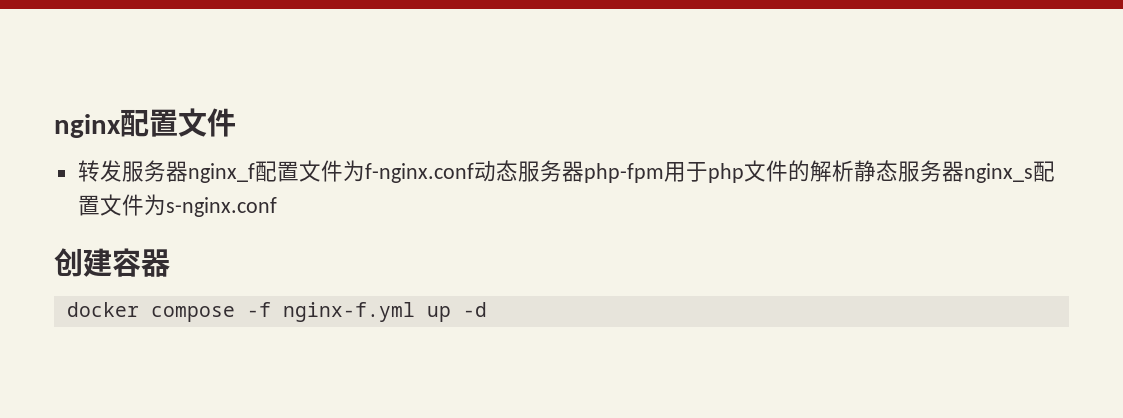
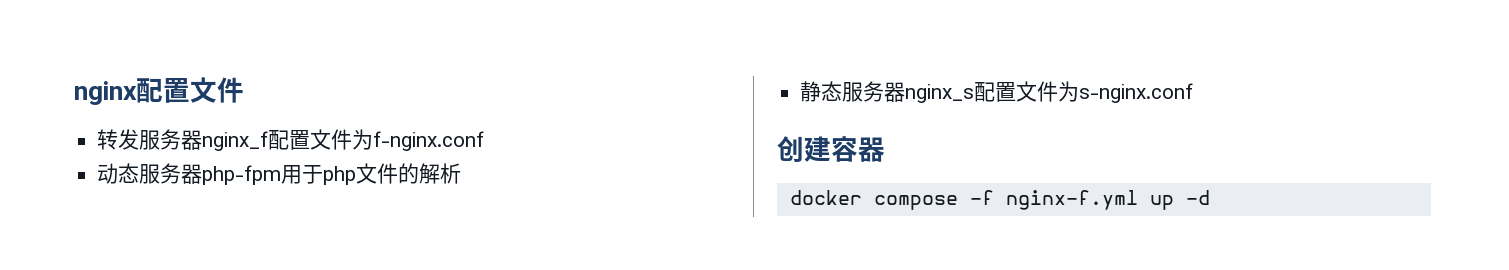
- 转发服务器nginx_f配置文件为f-nginx.conf动态服务器php-fpm用于php文件的解析静态服务器nginx_s配置文件为s-nginx.conf
+ 转发服务器nginx_f配置文件为f-nginx.conf
+ 动态服务器php-fpm用于php文件的解析
+ 静态服务器nginx_s配置文件为s-nginx.conf

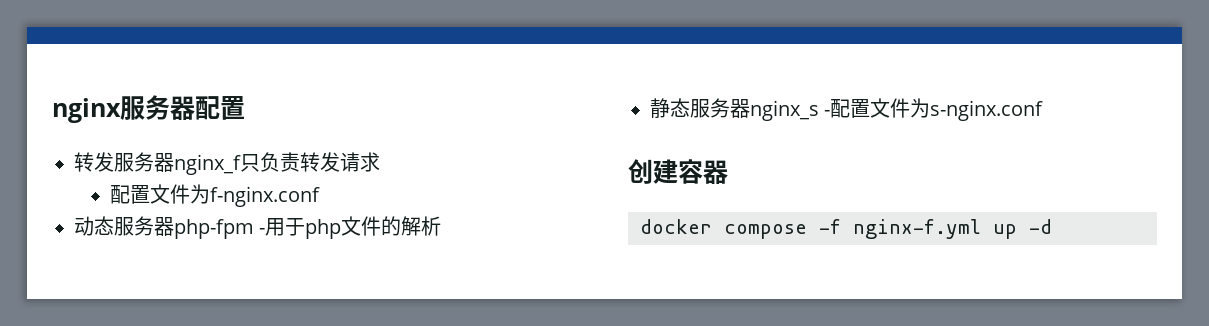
- nginx配置文件
+ nginx服务器配置
- 转发服务器nginx_f配置文件为f-nginx.conf
+ 转发服务器nginx_f只负责转发请求
+ 配置文件为f-nginx.conf
- 动态服务器php-fpm用于php文件的解析
+ 动态服务器php-fpm -用于php文件的解析
- 静态服务器nginx_s配置文件为s-nginx.conf
+ 静态服务器nginx_s -配置文件为s-nginx.conf

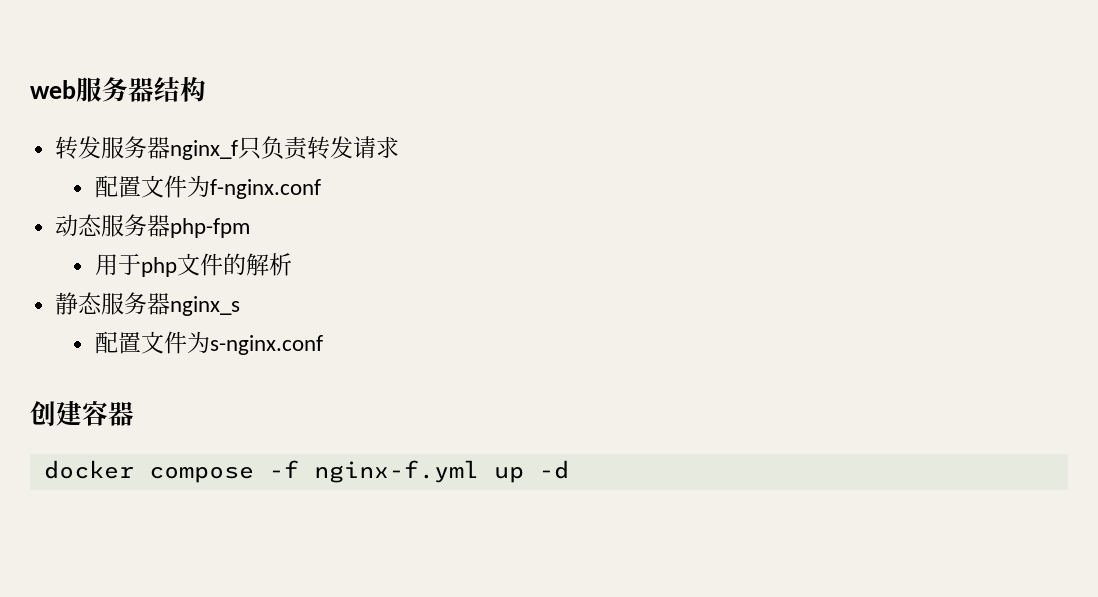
- nginx服务器配置
+ web服务器结构
- 动态服务器php-fpm -用于php文件的解析
+ 动态服务器php-fpm
+ 用于php文件的解析
- 静态服务器nginx_s -配置文件为s-nginx.conf
+ 静态服务器nginx_s
+ 配置文件为s-nginx.conf

